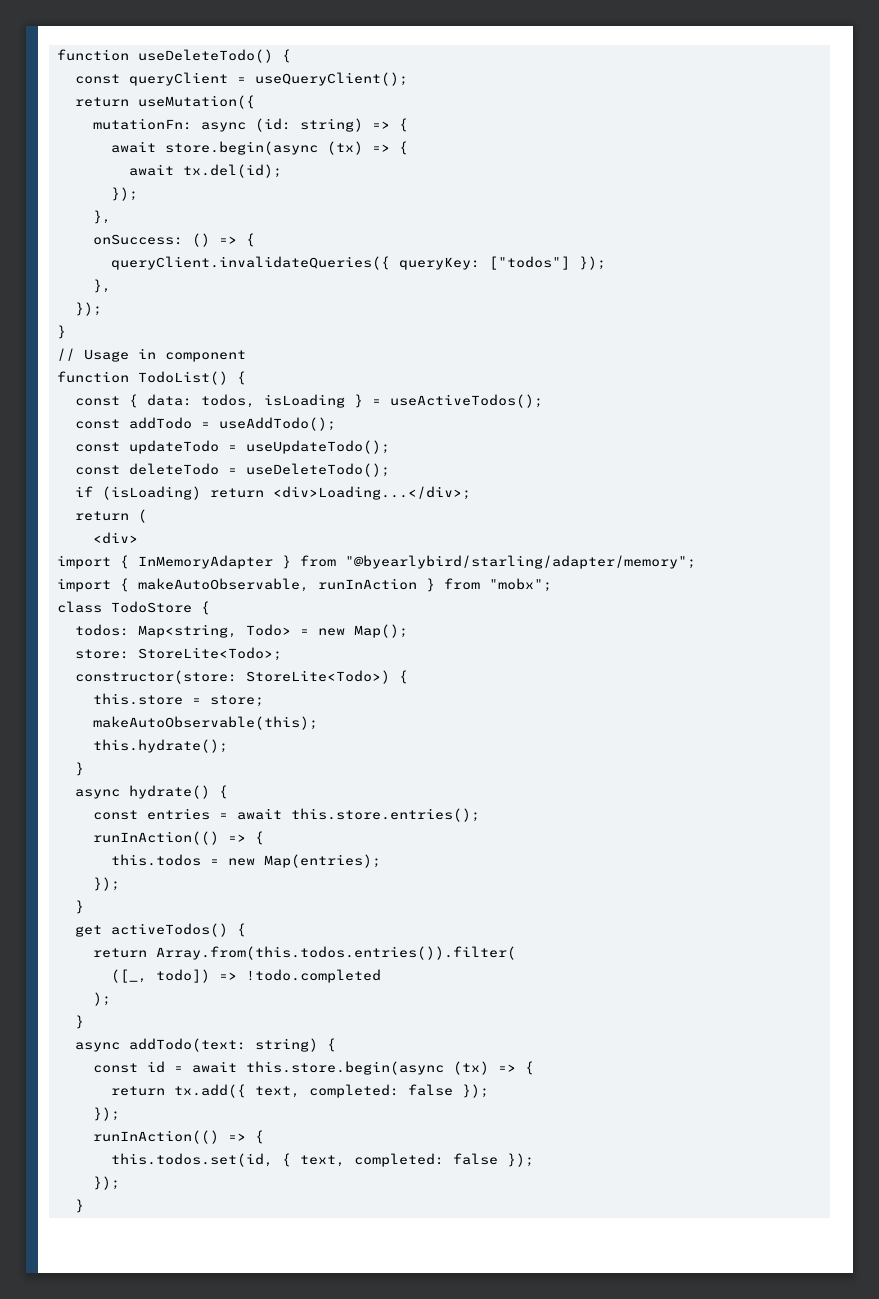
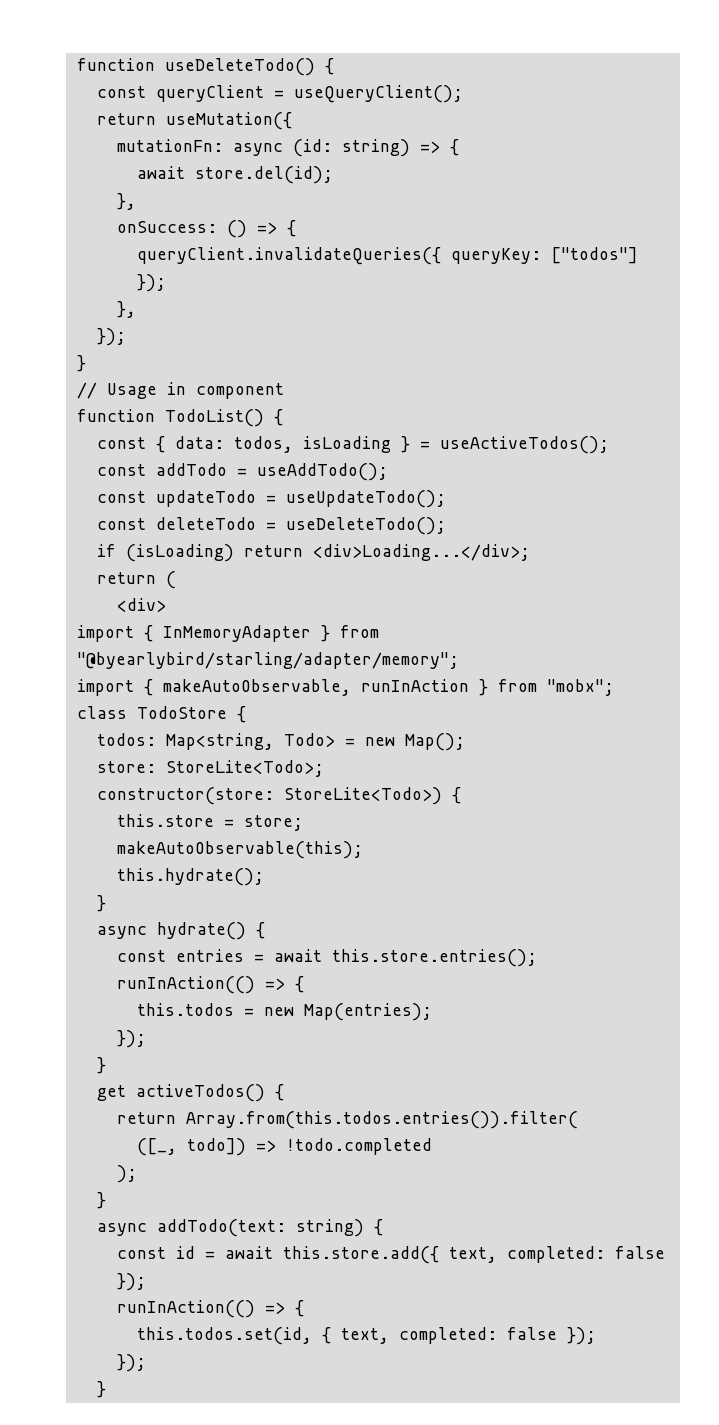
- await store.begin(async (tx) => {
- await tx.del(id);
- });
+ await store.del(id);
- const id = await this.store.begin(async (tx) => {
- return tx.add({ text, completed: false });
- });
+ const id = await this.store.add({ text, completed: false });

